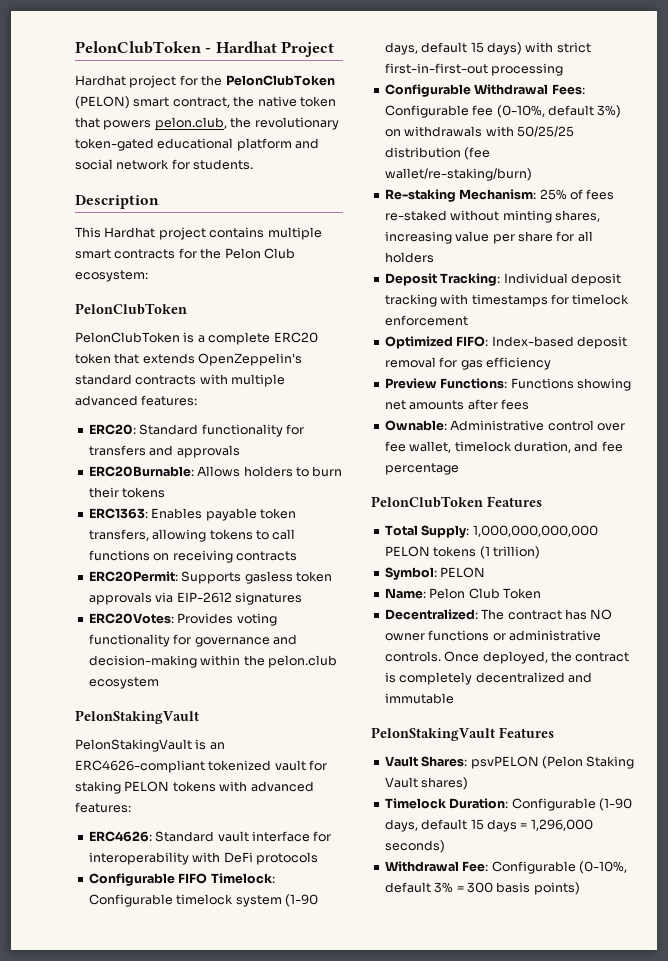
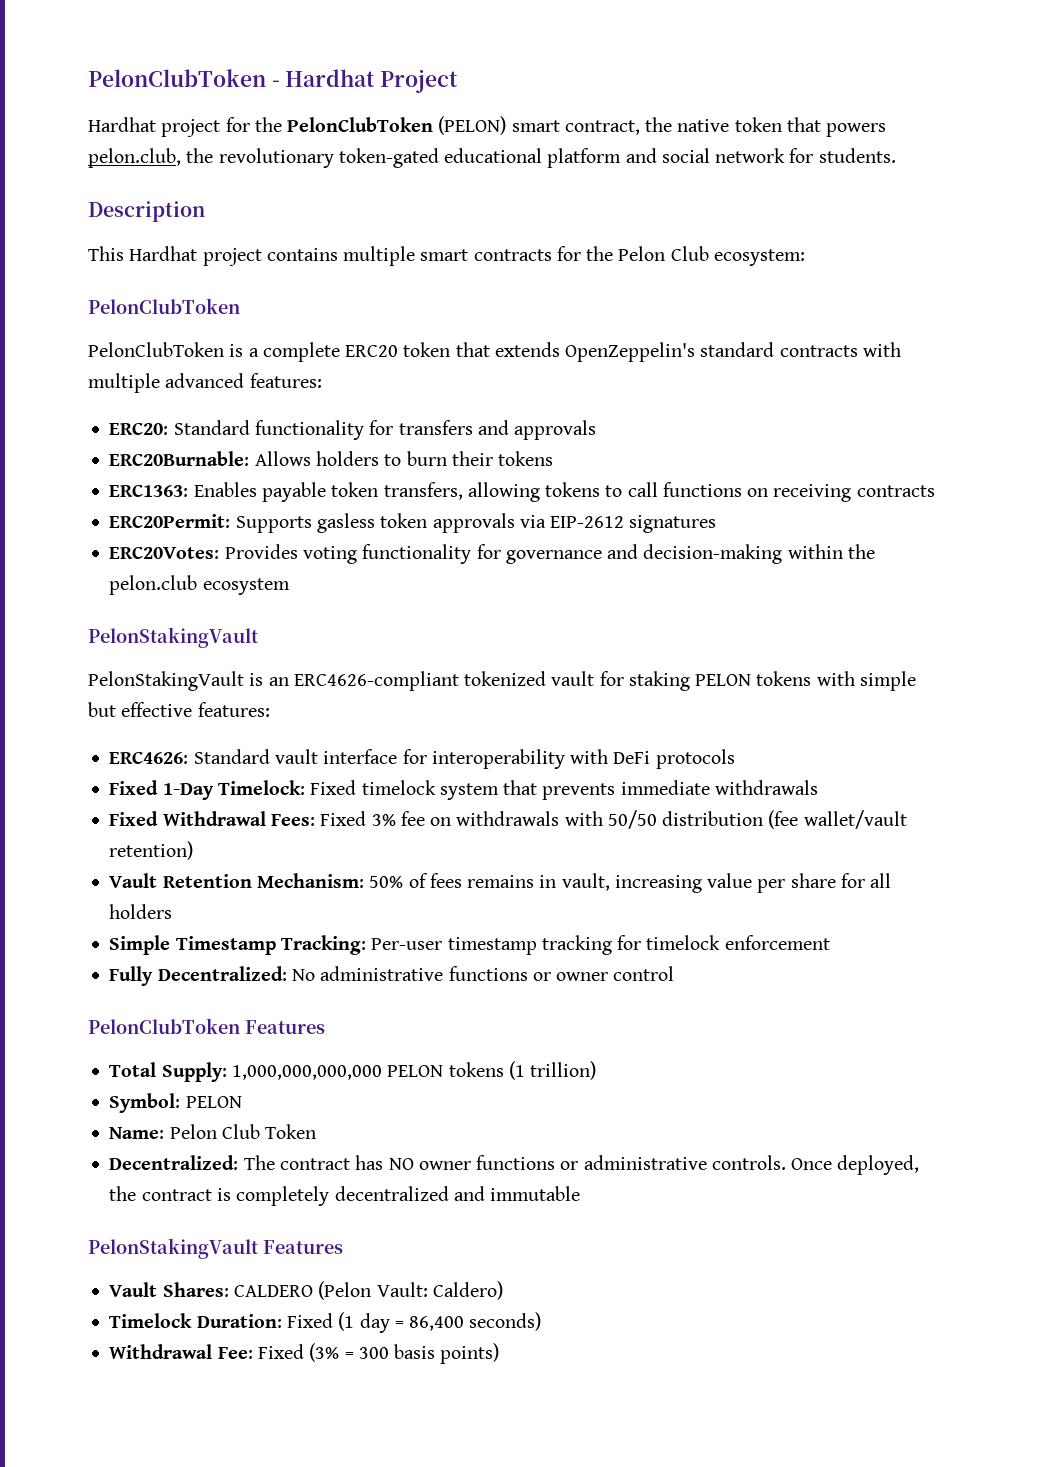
- PelonStakingVault is an ERC4626-compliant tokenized vault for staking PELON tokens with advanced features:
+ PelonStakingVault is an ERC4626-compliant tokenized vault for staking PELON tokens with simple but effective features:
- Configurable FIFO Timelock: Configurable timelock system (1-90 days, default 15 days) with strict first-in-first-out processing
- Configurable Withdrawal Fees: Configurable fee (0-10%, default 3%) on withdrawals with 50/25/25 distribution (fee wallet/re-staking/burn)
- Re-staking Mechanism: 25% of fees re-staked without minting shares, increasing value per share for all holders
+ Fixed 1-Day Timelock: Fixed timelock system that prevents immediate withdrawals
+ Fixed Withdrawal Fees: Fixed 3% fee on withdrawals with 50/50 distribution (fee wallet/vault retention)
+ Vault Retention Mechanism: 50% of fees remains in vault, increasing value per share for all holders
- Deposit Tracking: Individual deposit tracking with timestamps for timelock enforcement
- Optimized FIFO: Index-based deposit removal for gas efficiency
- Preview Functions: Functions showing net amounts after fees
- Ownable: Administrative control over fee wallet, timelock duration, and fee percentage
+ Simple Timestamp Tracking: Per-user timestamp tracking for timelock enforcement
+ Fully Decentralized: No administrative functions or owner control
- Vault Shares: psvPELON (Pelon Staking Vault shares)
- Timelock Duration: Configurable (1-90 days, default 15 days = 1,296,000 seconds)
+ Vault Shares: CALDERO (Pelon Vault: Caldero)
+ Timelock Duration: Fixed (1 day = 86,400 seconds)
- Withdrawal Fee: Configurable (0-10%, default 3% = 300 basis points)
+ Withdrawal Fee: Fixed (3% = 300 basis points)

